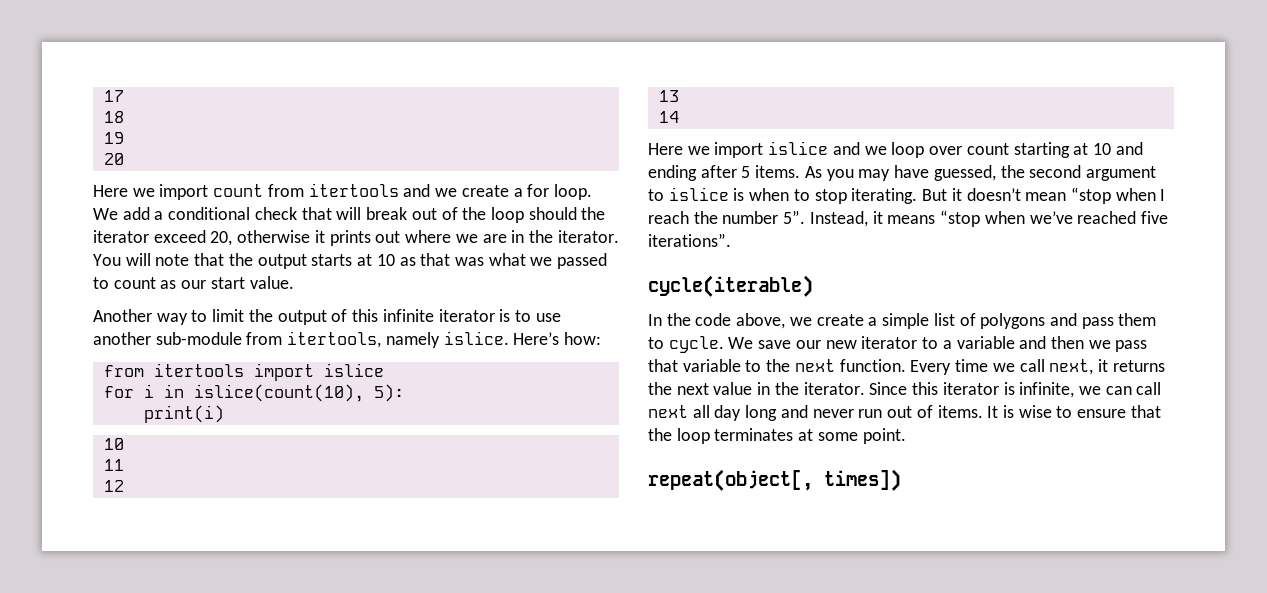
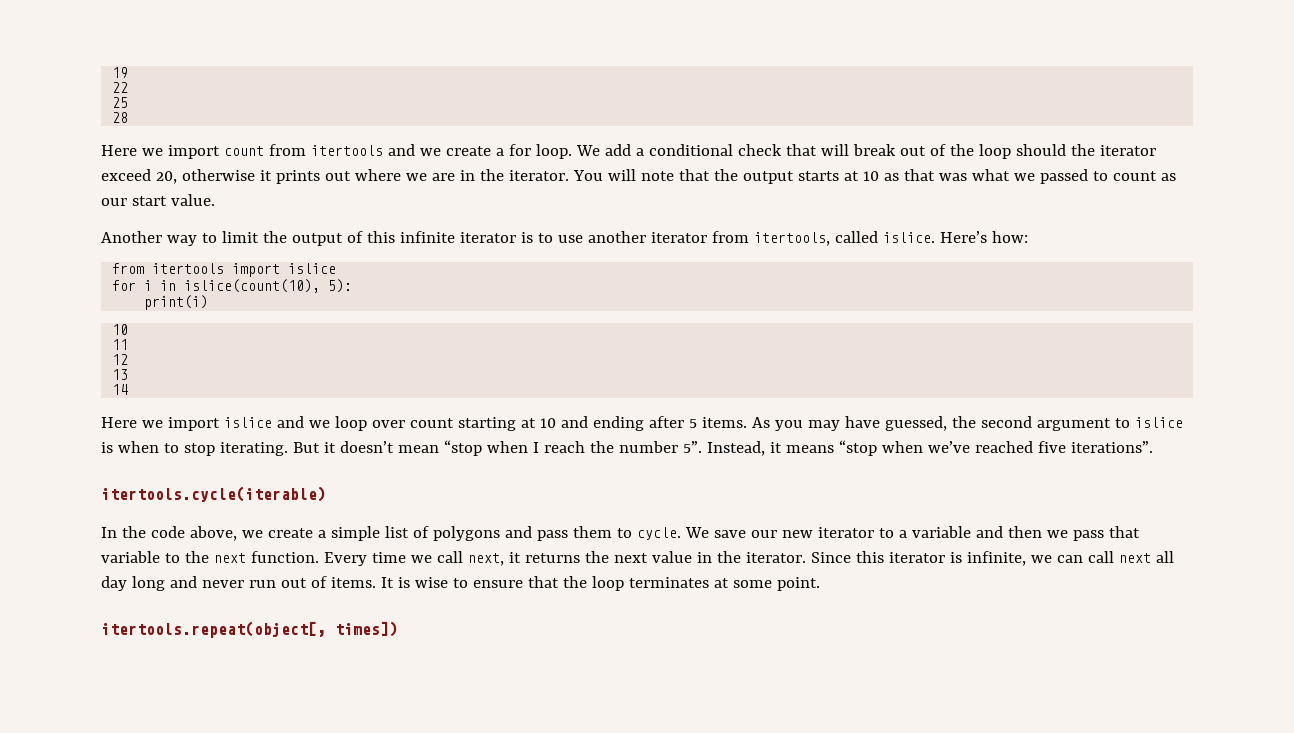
- 17
- 18
- 20
+ 22
+ 25
+ 28
- Another way to limit the output of this infinite iterator is to use another sub-module from itertools, namely islice.
+ Another way to limit the output of this infinite iterator is to use another iterator from itertools, called islice.
- cycle(iterable)
+ itertools.cycle(iterable)
- repeat(object[, times])
+ itertools.repeat(object[, times])

